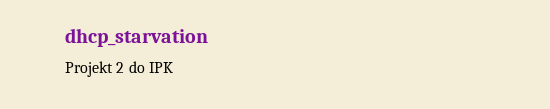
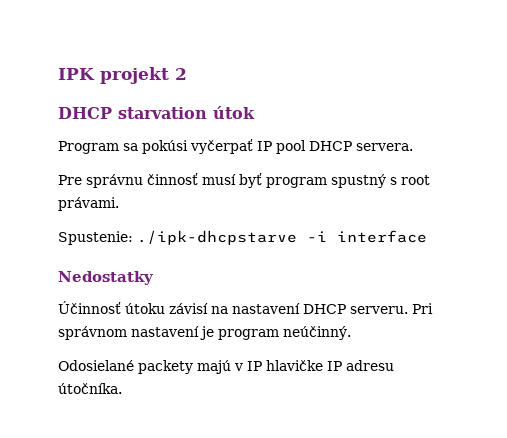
- dhcp_starvation
- Projekt 2 do IPK
+ IPK projekt 2
+ DHCP starvation útok
+ Program sa pokúsi vyčerpať IP pool DHCP servera.
+ Pre správnu činnosť musí byť program spustný s root právami.
+ Spustenie: ./ipk-dhcpstarve -i interface
+ Nedostatky
+ Účinnosť útoku závisí na nastavení DHCP serveru. Pri správnom nastavení je program neúčinný.
+ Odosielané packety majú v IP hlavičke IP adresu útočníka.

